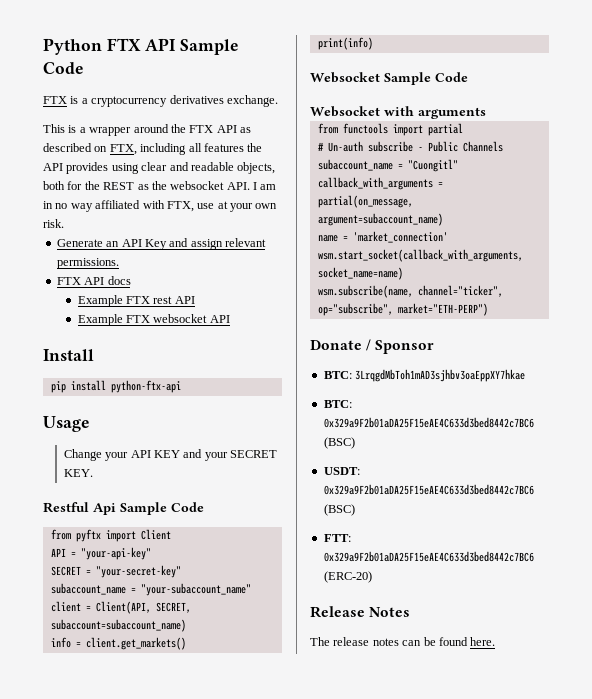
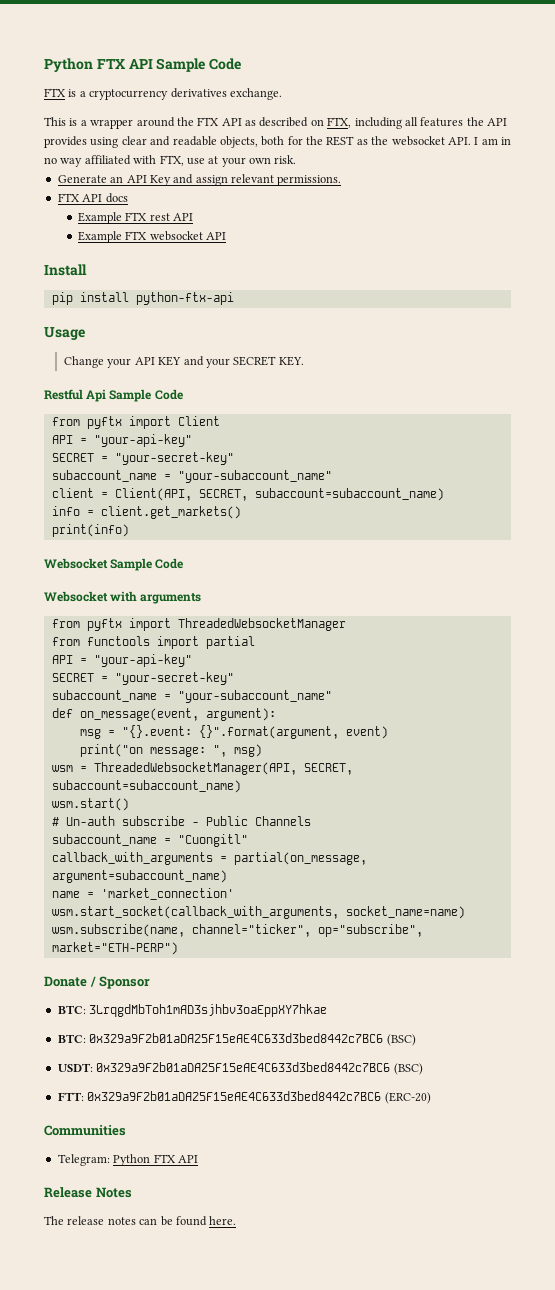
+ from pyftx import ThreadedWebsocketManager
  from functools import partial
+ API = "your-api-key"
+ SECRET = "your-secret-key"
+ subaccount_name = "your-subaccount_name"
+ def on_message(event, argument):
+ msg = "{}.event: {}".format(argument, event)
+ print("on message: ", msg)
+ wsm = ThreadedWebsocketManager(API, SECRET, subaccount=subaccount_name)
+ wsm.start()
+ Communities
+ Telegram: Python FTX API

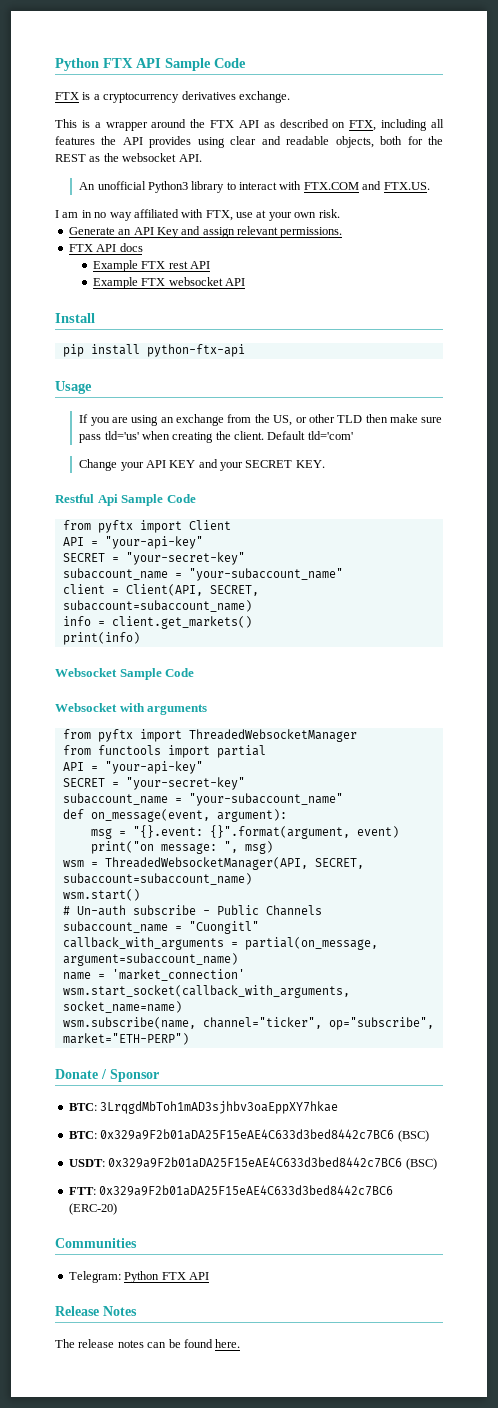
- This is a wrapper around the FTX API as described on FTX, including all features the API provides using clear and readable objects, both for the REST as the websocket API. I am in no way affiliated with FTX, use at your own risk.
+ This is a wrapper around the FTX API as described on FTX, including all features the API provides using clear and readable objects, both for the REST as the websocket API.
+ An unofficial Python3 library to interact with FTX.COM and FTX.US.
+ I am in no way affiliated with FTX, use at your own risk.
+ If you are using an exchange from the US, or other TLD then make sure pass tld='us' when creating the client. Default tld='com'

